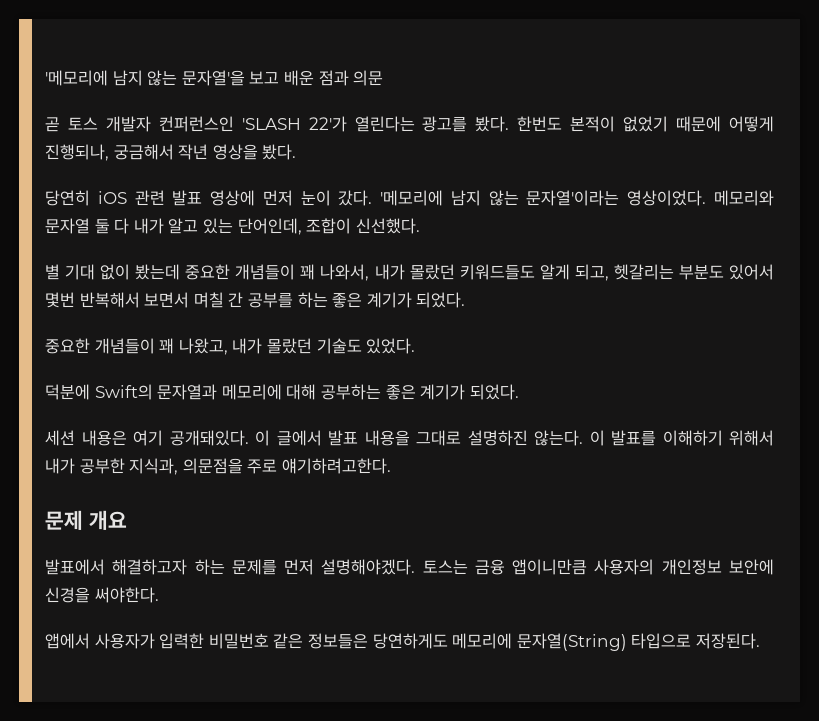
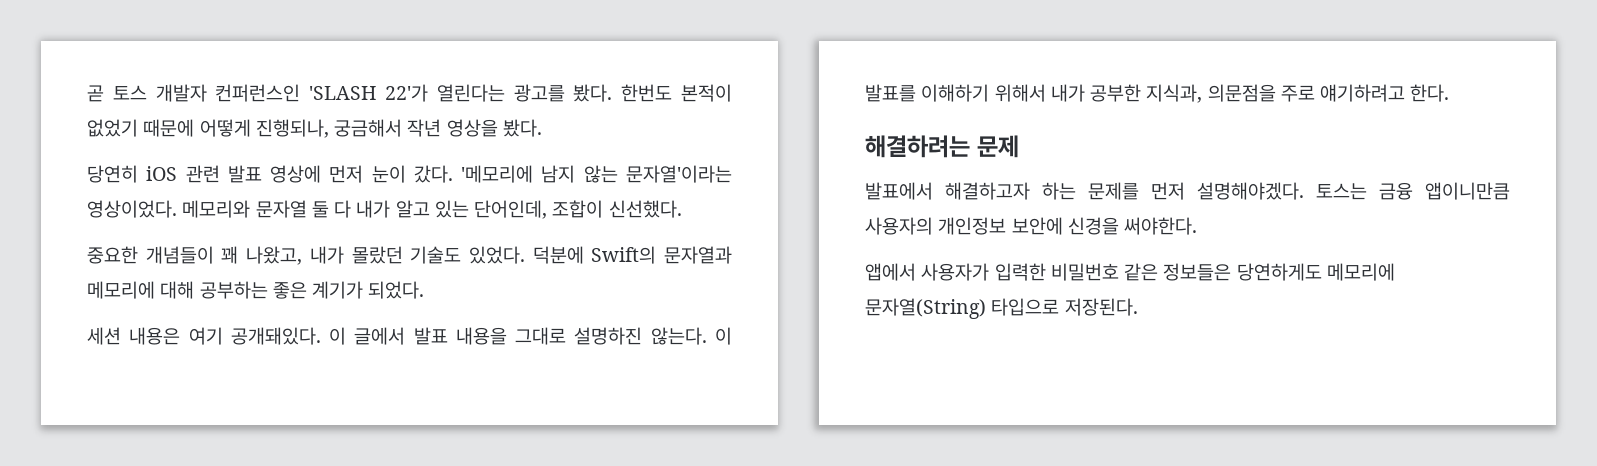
- '메모리에 남지 않는 문자열'을 보고 배운 점과 의문
- 별 기대 없이 봤는데 중요한 개념들이 꽤 나와서, 내가 몰랐던 키워드들도 알게 되고, 헷갈리는 부분도 있어서 몇번 반복해서 보면서 며칠 간 공부를 하는 좋은 계기가 되었다.
- 중요한 개념들이 꽤 나왔고, 내가 몰랐던 기술도 있었다.
- 덕분에 Swift의 문자열과 메모리에 대해 공부하는 좋은 계기가 되었다.
+ 중요한 개념들이 꽤 나왔고, 내가 몰랐던 기술도 있었다. 덕분에 Swift의 문자열과 메모리에 대해 공부하는 좋은 계기가 되었다.
- 이 발표를 이해하기 위해서 내가 공부한 지식과, 의문점을 주로 얘기하려고한다.
- 문제 개요
+ 이 발표를 이해하기 위해서 내가 공부한 지식과, 의문점을 주로 얘기하려고 한다.
+ 해결하려는 문제

